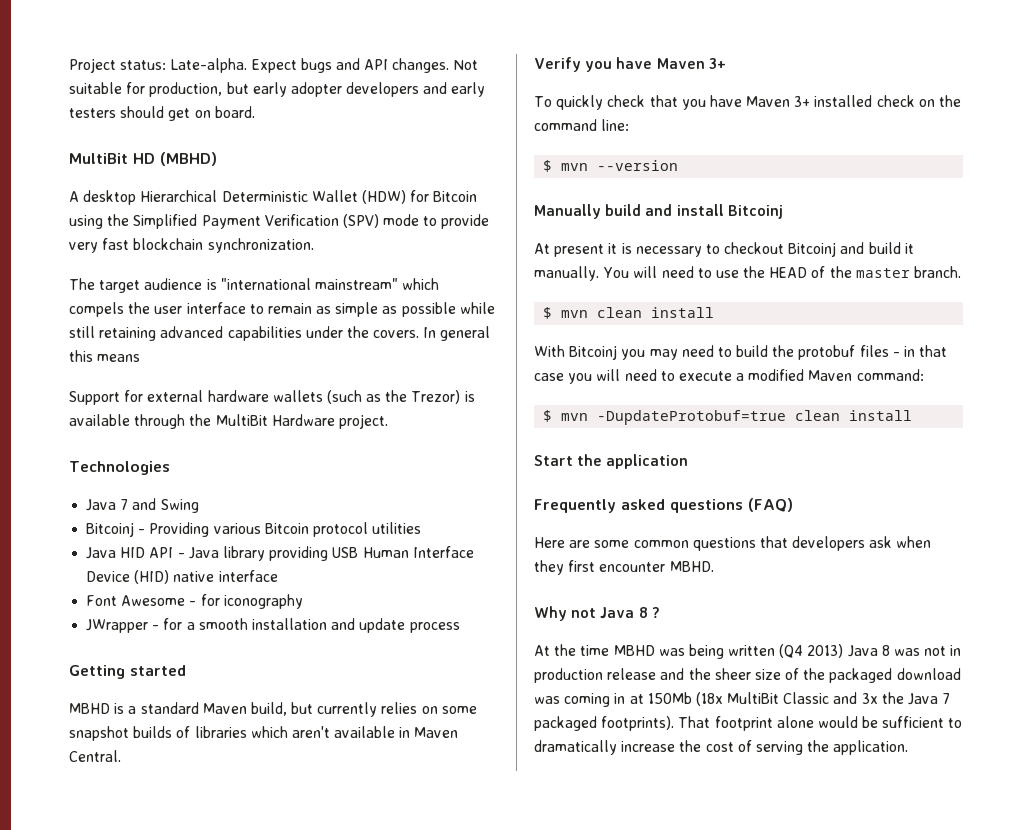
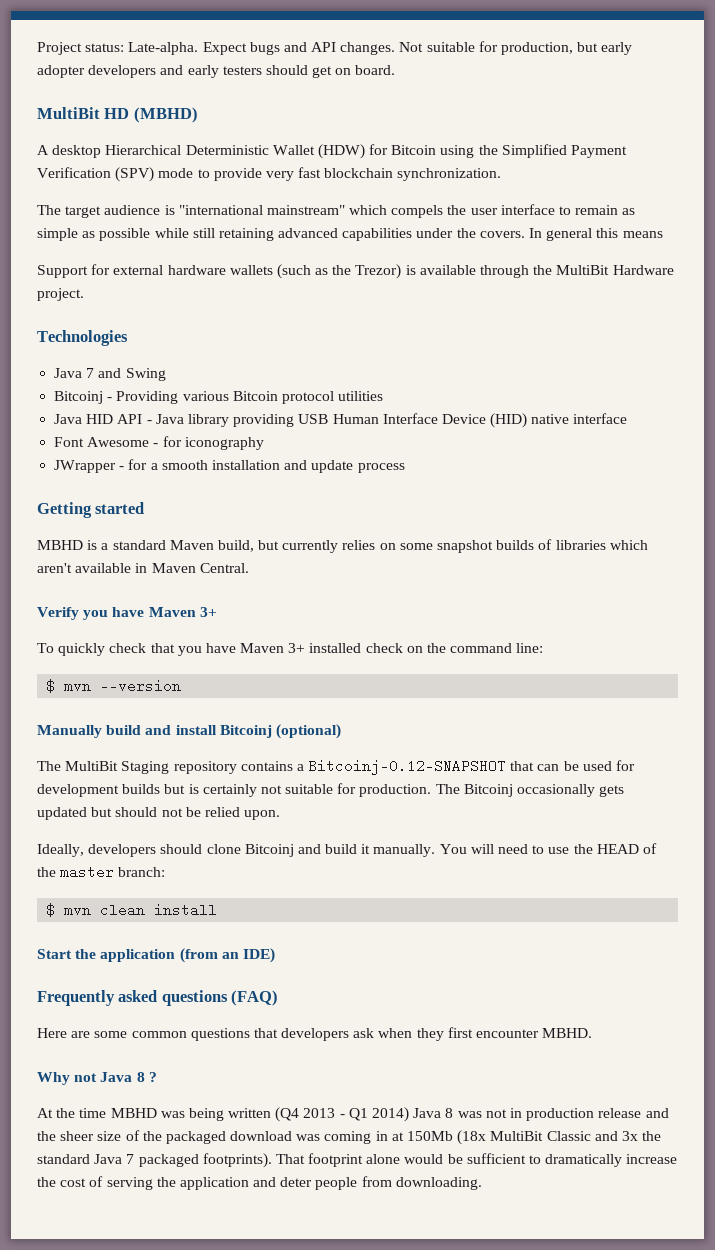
- Manually build and install Bitcoinj
- At present it is necessary to checkout Bitcoinj and build it manually.
+ Manually build and install Bitcoinj (optional)
+ The MultiBit Staging repository contains a Bitcoinj-0.12-SNAPSHOT that can be used for development builds but is certainly not suitable for production. The Bitcoinj occasionally gets updated but should not be relied upon.
+ Ideally, developers should clone Bitcoinj and build it manually.
- You will need to use the HEAD of the master branch.
+ You will need to use the HEAD of the master branch:
- With Bitcoinj you may need to build the protobuf files - in that case you will need to execute a modified Maven command:
- $ mvn -DupdateProtobuf=true clean install
- Start the application
+ Start the application (from an IDE)
- At the time MBHD was being written (Q4 2013) Java 8 was not in production release and the sheer size of the packaged download was coming in at 150Mb (18x MultiBit Classic and 3x the Java 7 packaged footprints).
+ At the time MBHD was being written (Q4 2013 - Q1 2014) Java 8 was not in production release and the sheer size of the packaged download was coming in at 150Mb (18x MultiBit Classic and 3x the standard Java 7 packaged footprints).
- That footprint alone would be sufficient to dramatically increase the cost of serving the application.
+ That footprint alone would be sufficient to dramatically increase the cost of serving the application and deter people from downloading.

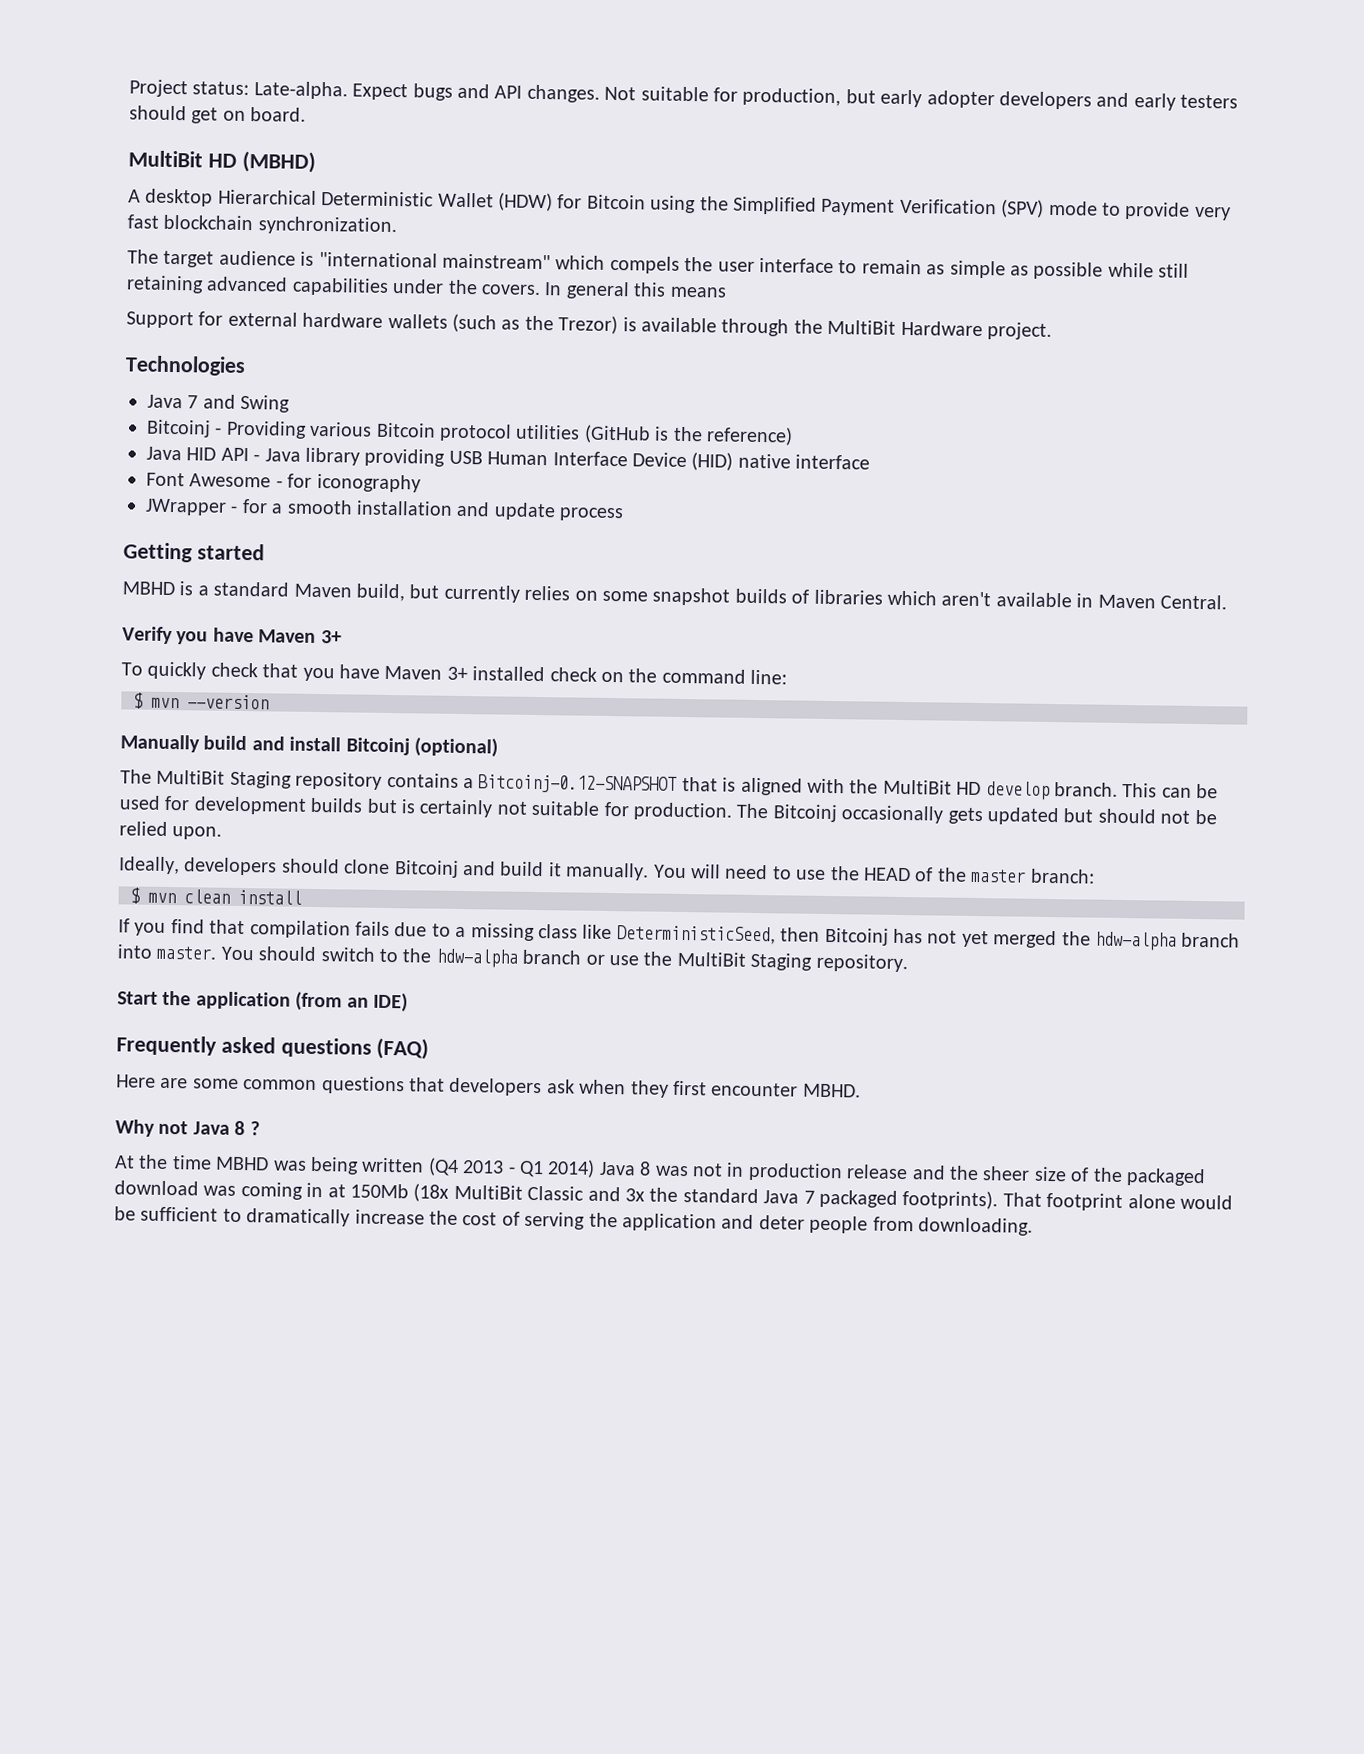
- Bitcoinj - Providing various Bitcoin protocol utilities
+ Bitcoinj - Providing various Bitcoin protocol utilities (GitHub is the reference)
- The MultiBit Staging repository contains a Bitcoinj-0.12-SNAPSHOT that can be used for development builds but is certainly not suitable for production.
+ The MultiBit Staging repository contains a Bitcoinj-0.12-SNAPSHOT that is aligned with the MultiBit HD develop branch. This can be used for development builds but is certainly not suitable for production.
+ If you find that compilation fails due to a missing class like DeterministicSeed, then Bitcoinj has not yet merged the hdw-alpha branch into master. You should switch to the hdw-alpha branch or use the MultiBit Staging repository.

